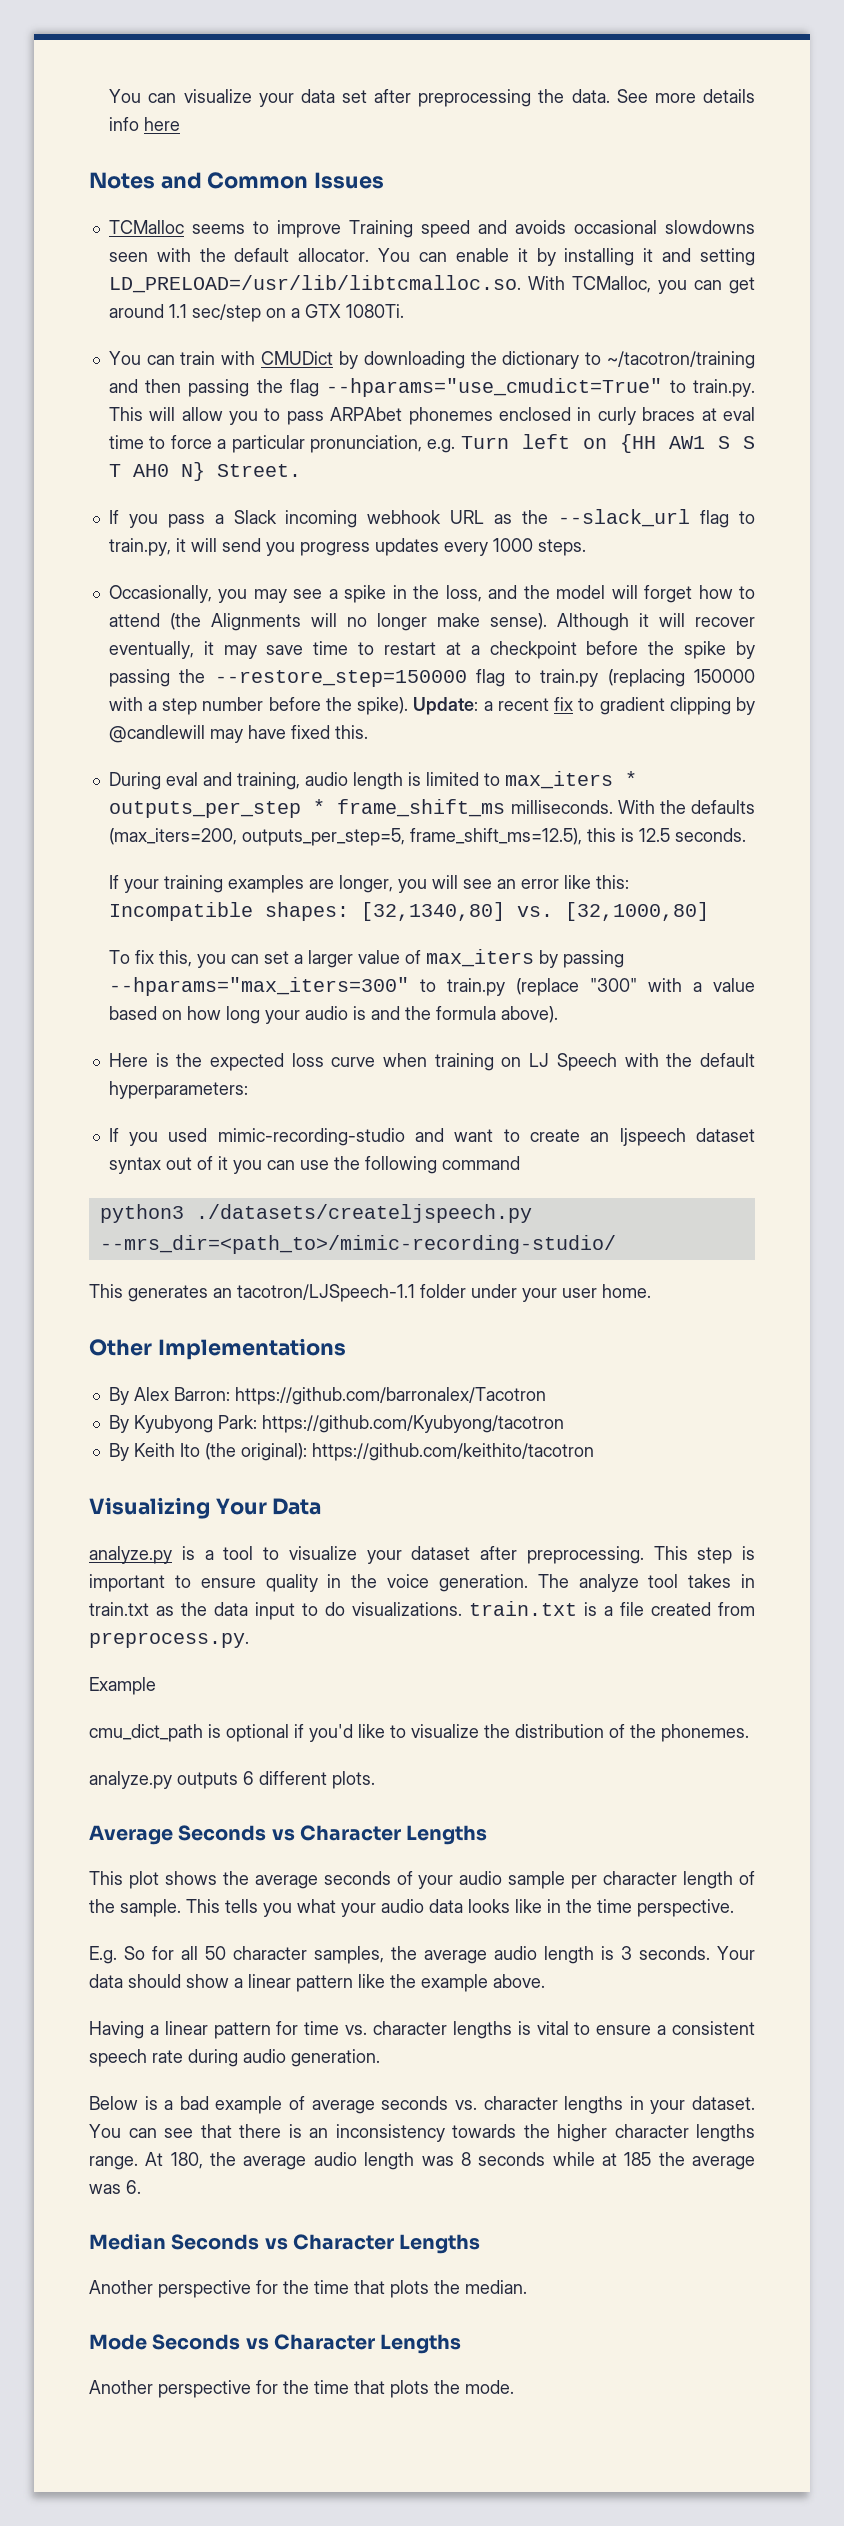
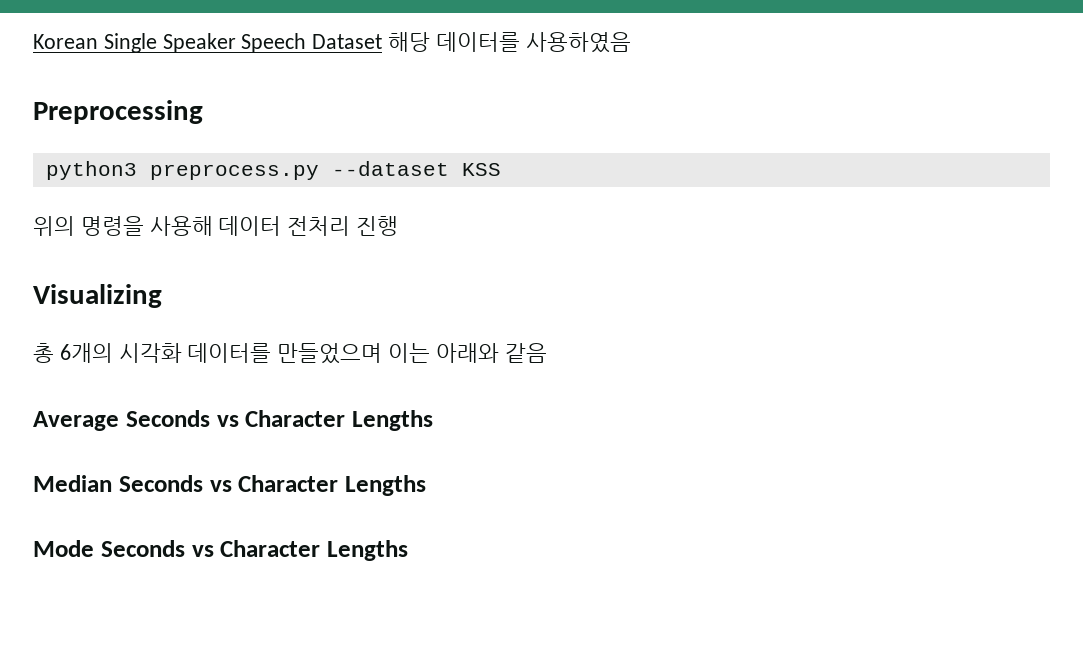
- You can visualize your data set after preprocessing the data. See more details info here
- Notes and Common Issues
- TCMalloc seems to improve Training speed and avoids occasional slowdowns seen with the default allocator. You can enable it by installing it and setting LD_PRELOAD=/usr/lib/libtcmalloc.so. With TCMalloc, you can get around 1.1 sec/step on a GTX 1080Ti.
- You can train with CMUDict by downloading the dictionary to ~/tacotron/training and then passing the flag --hparams="use_cmudict=True" to train.py. This will allow you to pass ARPAbet phonemes enclosed in curly braces at eval time to force a particular pronunciation, e.g. Turn left on {HH AW1 S S T AH0 N} Street.
- If you pass a Slack incoming webhook URL as the --slack_url flag to train.py, it will send you progress updates every 1000 steps.
- Occasionally, you may see a spike in the loss, and the model will forget how to attend (the Alignments will no longer make sense). Although it will recover eventually, it may save time to restart at a checkpoint before the spike by passing the --restore_step=150000 flag to train.py (replacing 150000 with a step number before the spike). Update: a recent fix to gradient clipping by @candlewill may have fixed this.
- During eval and training, audio length is limited to max_iters * outputs_per_step * frame_shift_ms milliseconds. With the defaults (max_iters=200, outputs_per_step=5, frame_shift_ms=12.5), this is 12.5 seconds.
- If your training examples are longer, you will see an error like this: Incompatible shapes: [32,1340,80] vs. [32,1000,80]
- To fix this, you can set a larger value of max_iters by passing --hparams="max_iters=300" to train.py (replace "300" with a value based on how long your audio is and the formula above).
- Here is the expected loss curve when training on LJ Speech with the default hyperparameters:
- If you used mimic-recording-studio and want to create an ljspeech dataset syntax out of it you can use the following command
- python3 ./datasets/createljspeech.py --mrs_dir=<path_to>/mimic-recording-studio/
- This generates an tacotron/LJSpeech-1.1 folder under your user home.
- Other Implementations
- By Alex Barron: https://github.com/barronalex/Tacotron
- By Kyubyong Park: https://github.com/Kyubyong/tacotron
- By Keith Ito (the original): https://github.com/keithito/tacotron
- Visualizing Your Data
- analyze.py is a tool to visualize your dataset after preprocessing. This step is important to ensure quality in the voice generation. The analyze tool takes in train.txt as the data input to do visualizations. train.txt is a file created from preprocess.py.
- Example
- cmu_dict_path is optional if you'd like to visualize the distribution of the phonemes.
- analyze.py outputs 6 different plots.
+ Korean Single Speaker Speech Dataset 해당 데이터를 사용하였음
+ Preprocessing
+ python3 preprocess.py --dataset KSS
+ 위의 명령을 사용해 데이터 전처리 진행
+ Visualizing
+ 총 6개의 시각화 데이터를 만들었으며 이는 아래와 같음
- This plot shows the average seconds of your audio sample per character length of the sample. This tells you what your audio data looks like in the time perspective.
- E.g. So for all 50 character samples, the average audio length is 3 seconds. Your data should show a linear pattern like the example above.
- Having a linear pattern for time vs. character lengths is vital to ensure a consistent speech rate during audio generation.
- Below is a bad example of average seconds vs. character lengths in your dataset. You can see that there is an inconsistency towards the higher character lengths range. At 180, the average audio length was 8 seconds while at 185 the average was 6.
- Another perspective for the time that plots the median.
- Another perspective for the time that plots the mode.

